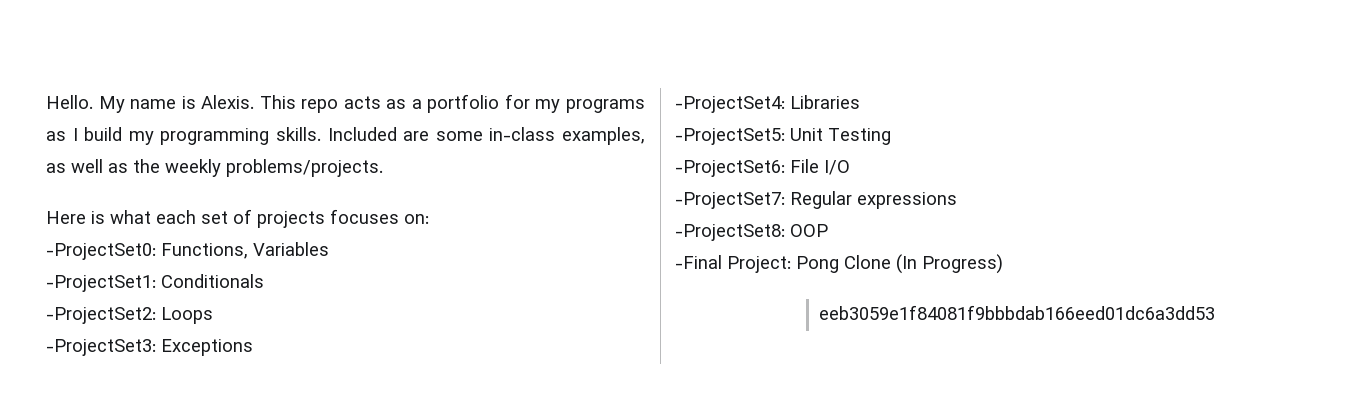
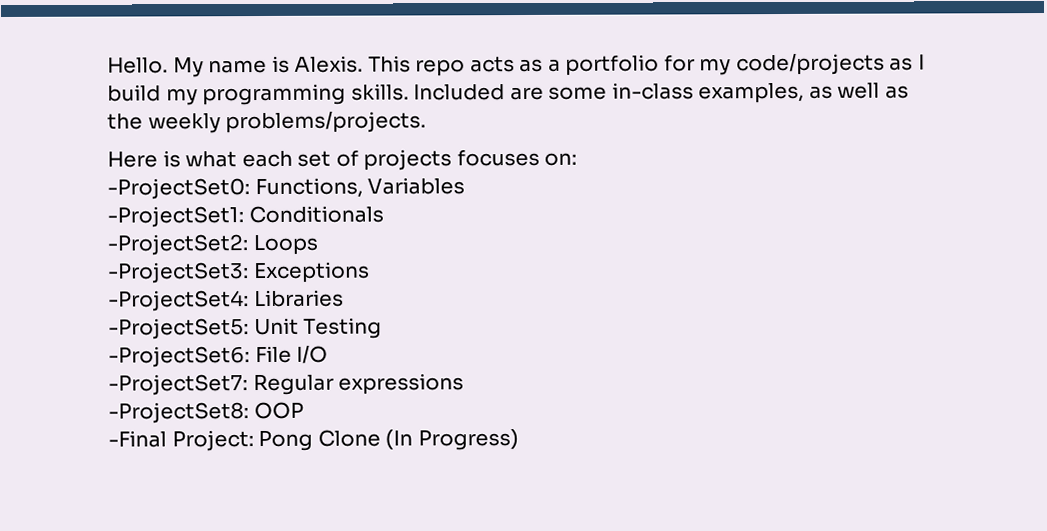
- This repo acts as a portfolio for my programs as I build my programming skills.
+ This repo acts as a portfolio for my code/projects as I build my programming skills.
- eeb3059e1f84081f9bbbdab166eed01dc6a3dd53

